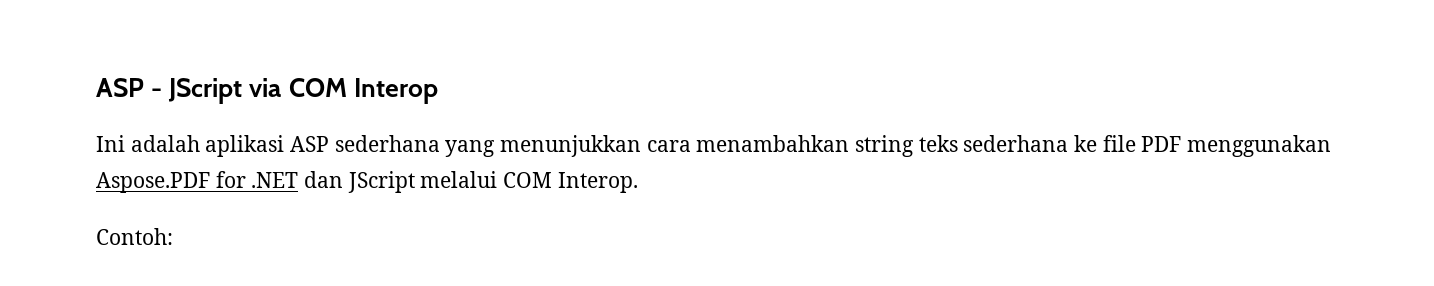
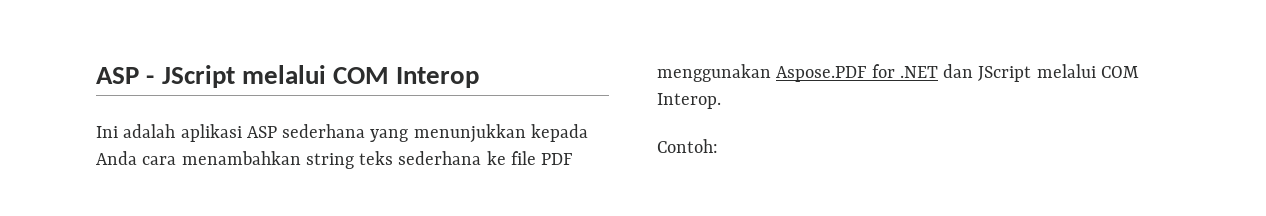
- ASP - JScript via COM Interop
+ ASP - JScript melalui COM Interop
- Ini adalah aplikasi ASP sederhana yang menunjukkan cara menambahkan string teks sederhana ke file PDF menggunakan Aspose.PDF for .NET dan JScript melalui COM Interop.
+ Ini adalah aplikasi ASP sederhana yang menunjukkan kepada Anda cara menambahkan string teks sederhana ke file PDF menggunakan Aspose.PDF for .NET dan JScript melalui COM Interop.

